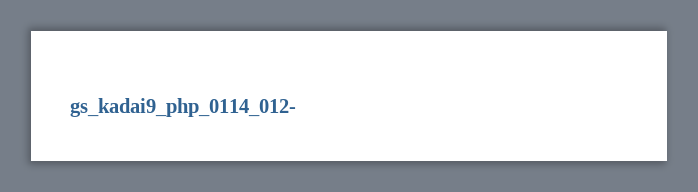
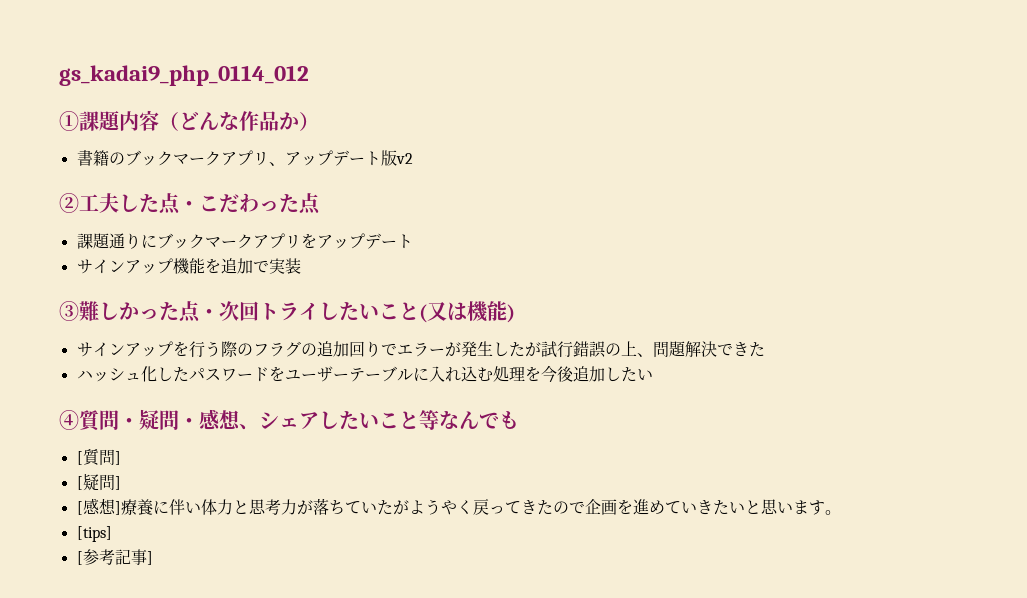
- gs_kadai9_php_0114_012-
+ gs_kadai9_php_0114_012
+ ①課題内容（どんな作品か）
+ 書籍のブックマークアプリ、アップデート版v2
+ ②工夫した点・こだわった点
+ 課題通りにブックマークアプリをアップデート
+ サインアップ機能を追加で実装
+ ③難しかった点・次回トライしたいこと(又は機能)
+ サインアップを行う際のフラグの追加回りでエラーが発生したが試行錯誤の上、問題解決できた
+ ハッシュ化したパスワードをユーザーテーブルに入れ込む処理を今後追加したい
+ ④質問・疑問・感想、シェアしたいこと等なんでも
+ [質問]
+ [疑問]
+ [感想]療養に伴い体力と思考力が落ちていたがようやく戻ってきたので企画を進めていきたいと思います。
+ [tips]
+ [参考記事]

